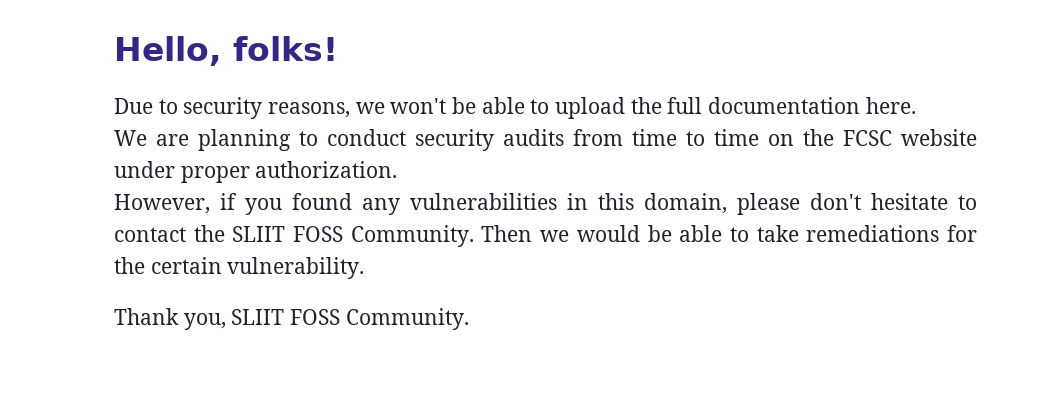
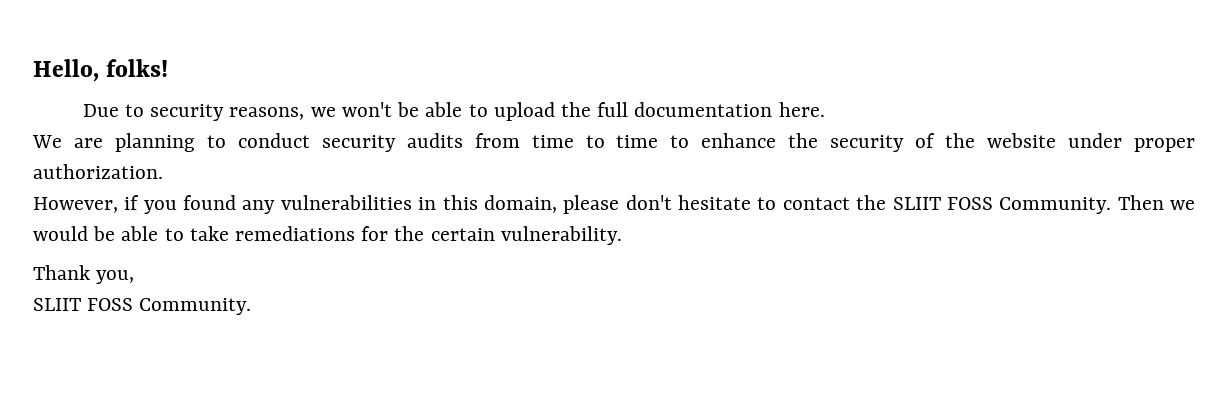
- We are planning to conduct security audits from time to time on the FCSC website under proper authorization.
+ We are planning to conduct security audits from time to time to enhance the security of the website under proper authorization.
- Thank you, SLIIT FOSS Community.
+ Thank you,
+ SLIIT FOSS Community.

